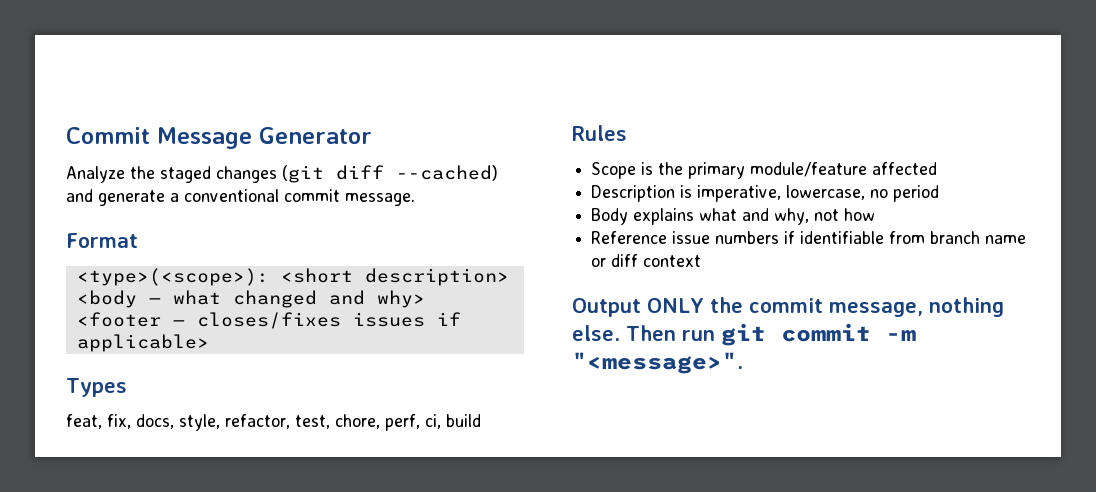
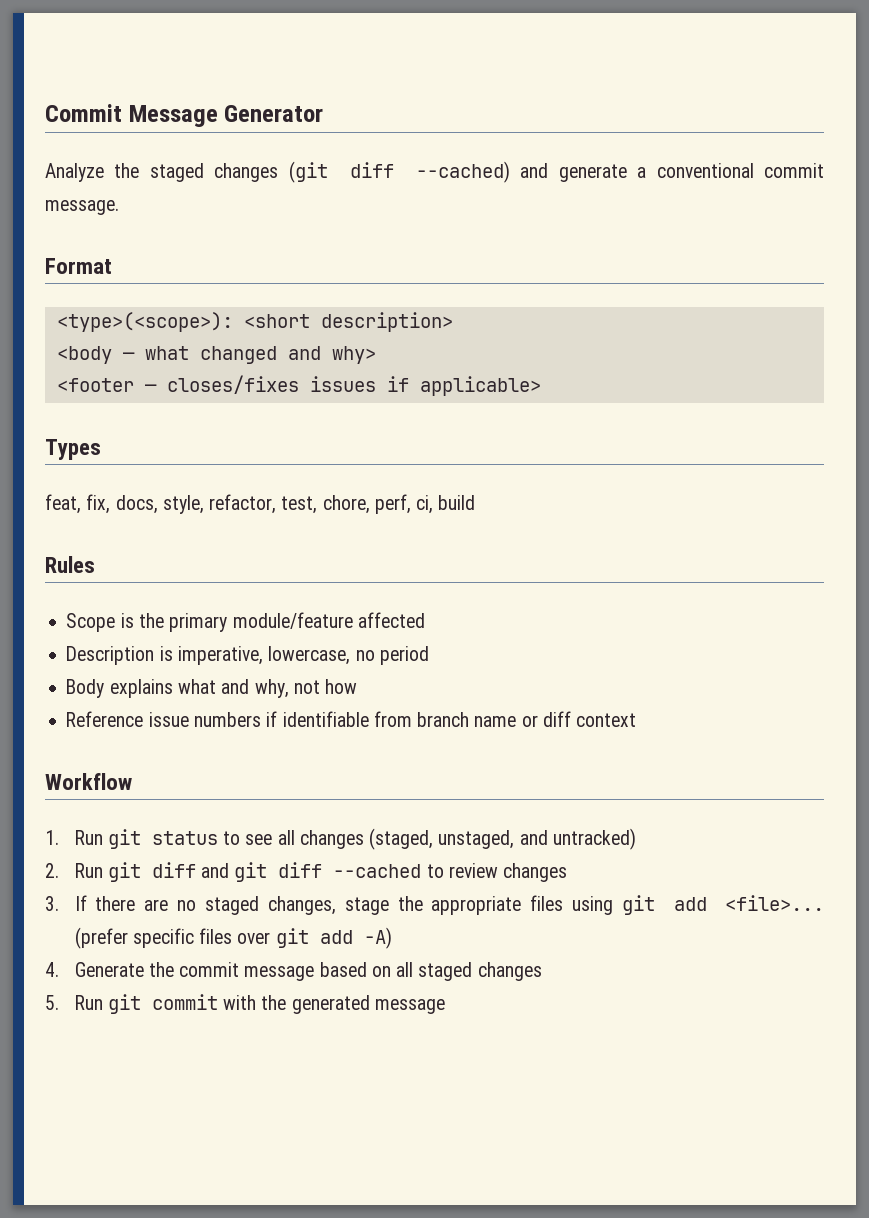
- Output ONLY the commit message, nothing else. Then run git commit -m "<message>".
+ Workflow
+ 1. Run git status to see all changes (staged, unstaged, and untracked)
+ 2. Run git diff and git diff --cached to review changes
+ 3. If there are no staged changes, stage the appropriate files using git add <file>... (prefer specific files over git add -A)
+ 4. Generate the commit message based on all staged changes
+ 5. Run git commit with the generated message

